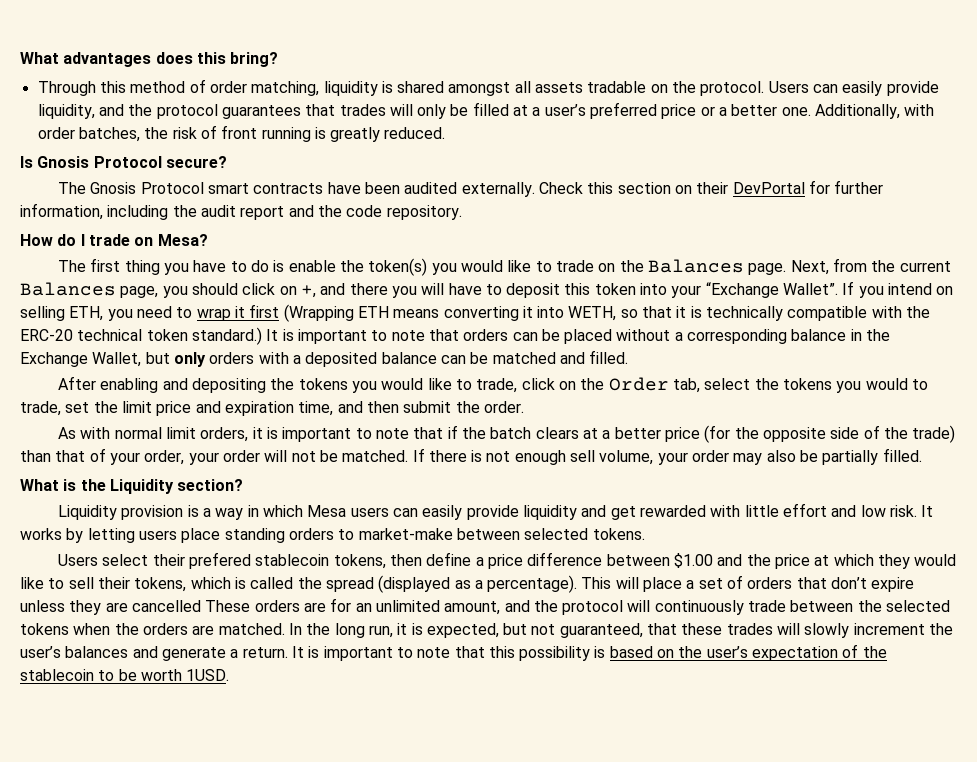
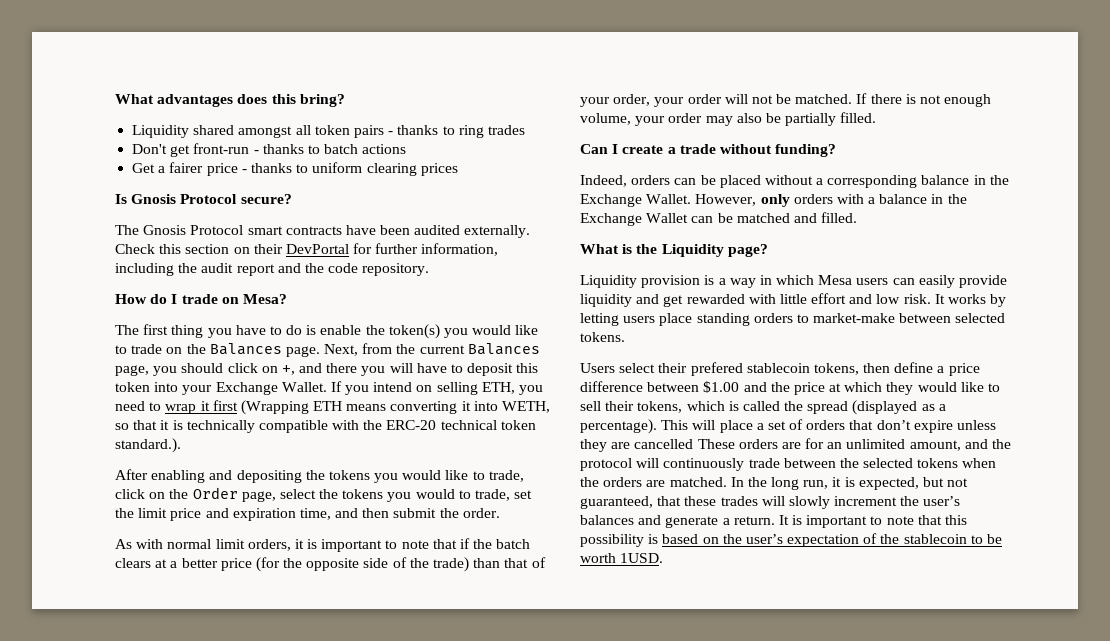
- Through this method of order matching, liquidity is shared amongst all assets tradable on the protocol. Users can easily provide liquidity, and the protocol guarantees that trades will only be filled at a user’s preferred price or a better one. Additionally, with order batches, the risk of front running is greatly reduced.
+ Liquidity shared amongst all token pairs - thanks to ring trades
+ Don't get front-run - thanks to batch actions
+ Get a fairer price - thanks to uniform clearing prices
- Next, from the current Balances page, you should click on +, and there you will have to deposit this token into your “Exchange Wallet”.
+ Next, from the current Balances page, you should click on +, and there you will have to deposit this token into your Exchange Wallet.
- If you intend on selling ETH, you need to wrap it first (Wrapping ETH means converting it into WETH, so that it is technically compatible with the ERC-20 technical token standard.) It is important to note that orders can be placed without a corresponding balance in the Exchange Wallet, but only orders with a deposited balance can be matched and filled.
+ If you intend on selling ETH, you need to wrap it first (Wrapping ETH means converting it into WETH, so that it is technically compatible with the ERC-20 technical token standard.).
- After enabling and depositing the tokens you would like to trade, click on the Order tab, select the tokens you would to trade, set the limit price and expiration time, and then submit the order.
+ After enabling and depositing the tokens you would like to trade, click on the Order page, select the tokens you would to trade, set the limit price and expiration time, and then submit the order.
- If there is not enough sell volume, your order may also be partially filled.
+ If there is not enough volume, your order may also be partially filled.
+ Can I create a trade without funding?
+ Indeed, orders can be placed without a corresponding balance in the Exchange Wallet. However, only orders with a balance in the Exchange Wallet can be matched and filled.
- What is the Liquidity section?
+ What is the Liquidity page?

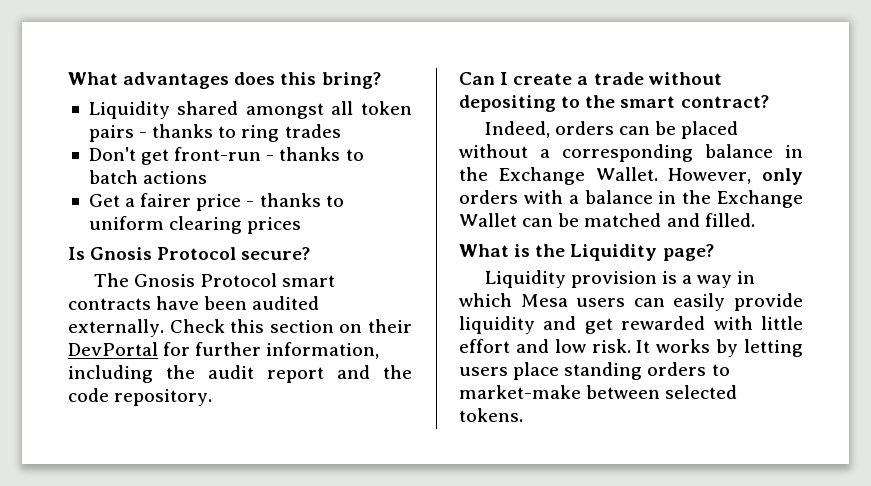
- How do I trade on Mesa?
- The first thing you have to do is enable the token(s) you would like to trade on the Balances page. Next, from the current Balances page, you should click on +, and there you will have to deposit this token into your Exchange Wallet. If you intend on selling ETH, you need to wrap it first (Wrapping ETH means converting it into WETH, so that it is technically compatible with the ERC-20 technical token standard.).
- After enabling and depositing the tokens you would like to trade, click on the Order page, select the tokens you would to trade, set the limit price and expiration time, and then submit the order.
- As with normal limit orders, it is important to note that if the batch clears at a better price (for the opposite side of the trade) than that of your order, your order will not be matched. If there is not enough volume, your order may also be partially filled.
- Can I create a trade without funding?
+ Can I create a trade without depositing to the smart contract?
- Users select their prefered stablecoin tokens, then define a price difference between $1.00 and the price at which they would like to sell their tokens, which is called the spread (displayed as a percentage). This will place a set of orders that don’t expire unless they are cancelled These orders are for an unlimited amount, and the protocol will continuously trade between the selected tokens when the orders are matched. In the long run, it is expected, but not guaranteed, that these trades will slowly increment the user’s balances and generate a return. It is important to note that this possibility is based on the user’s expectation of the stablecoin to be worth 1USD.

